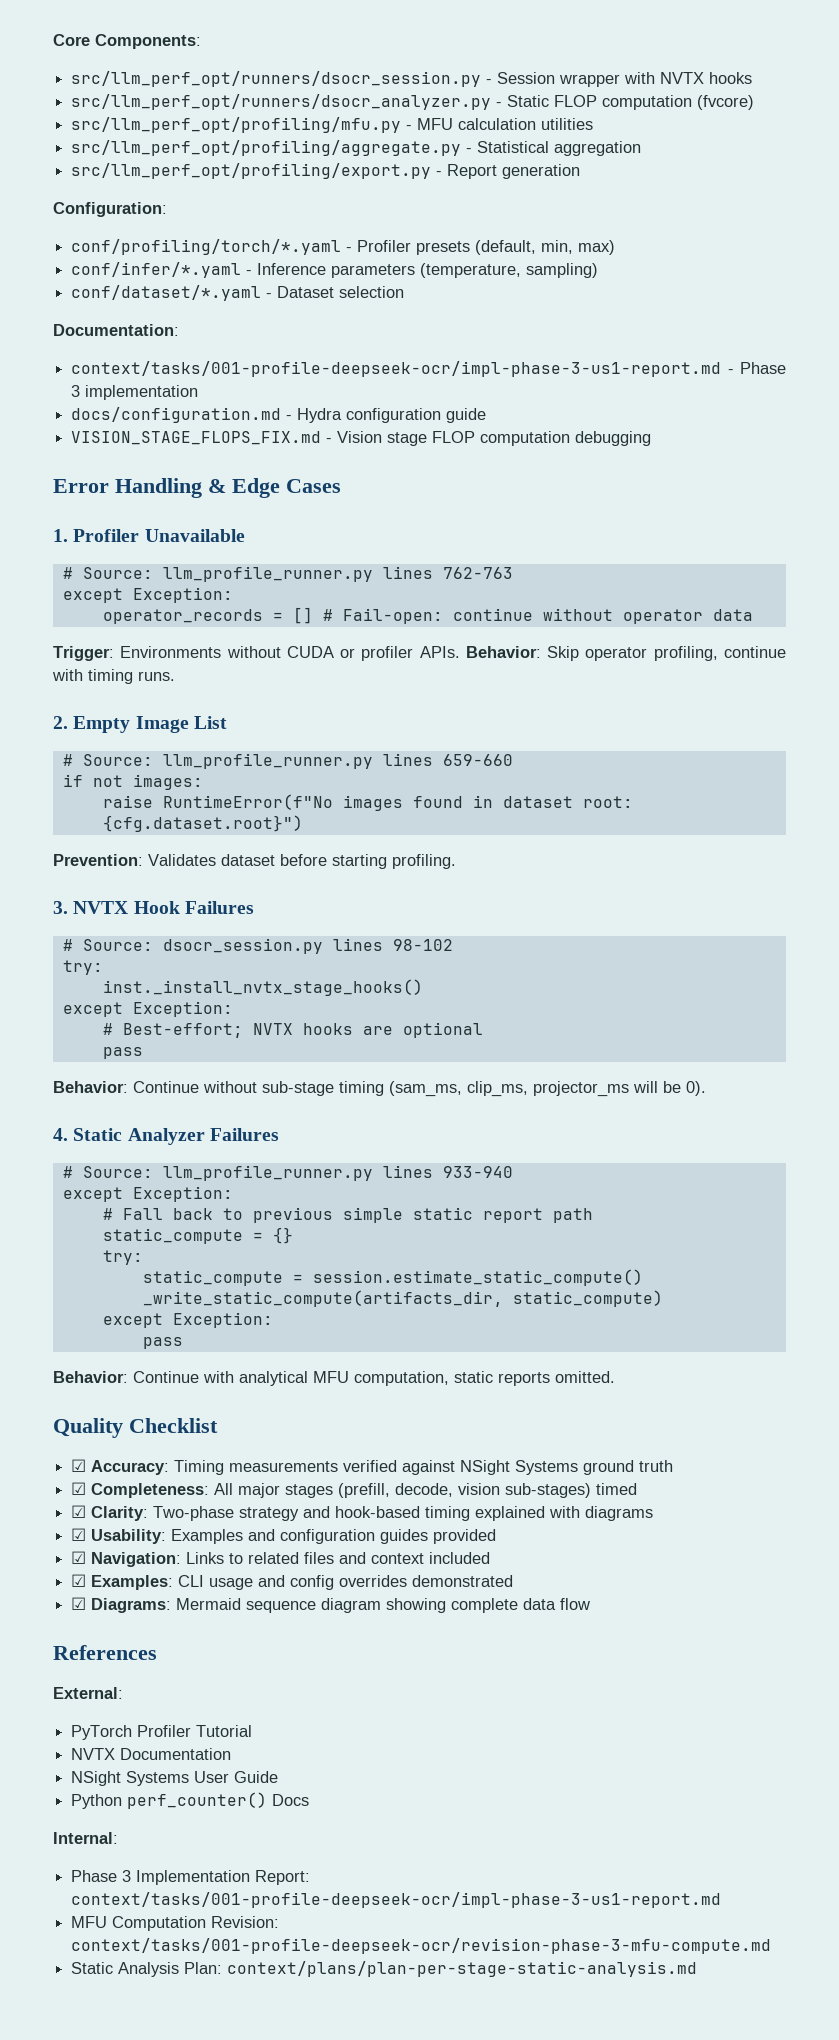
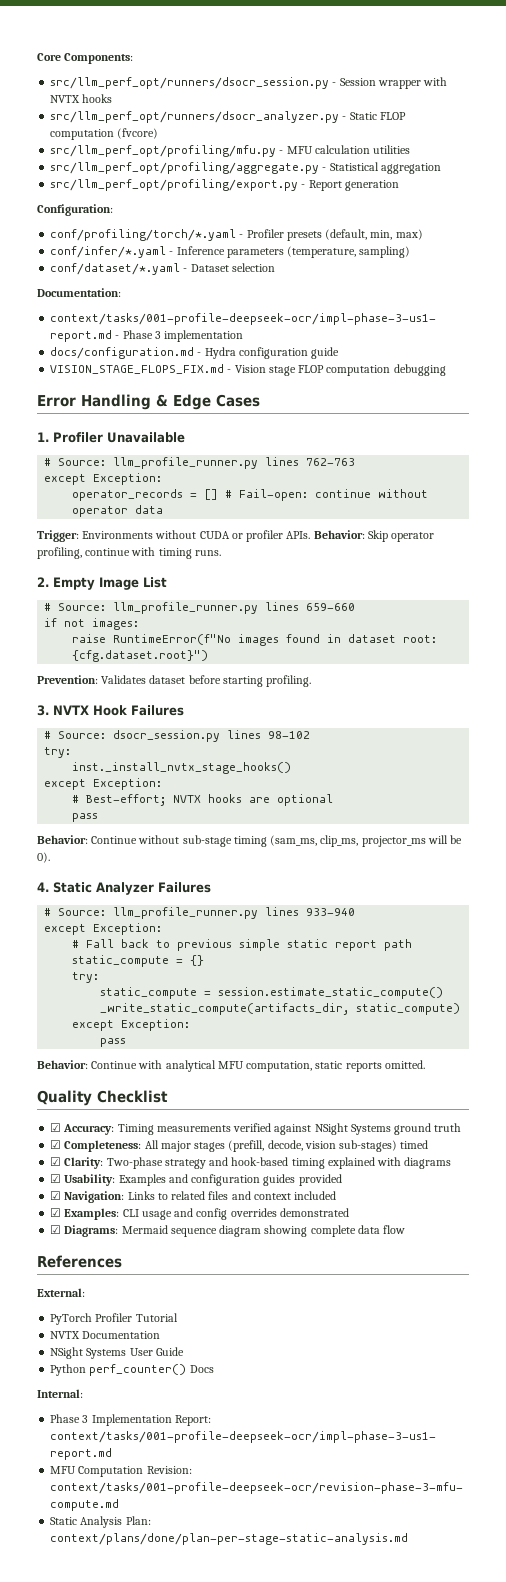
- Static Analysis Plan: context/plans/plan-per-stage-static-analysis.md
+ Static Analysis Plan: context/plans/done/plan-per-stage-static-analysis.md

